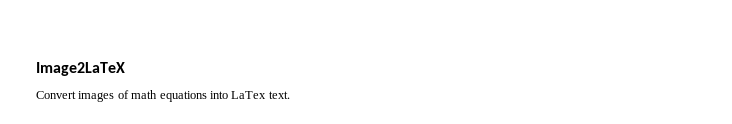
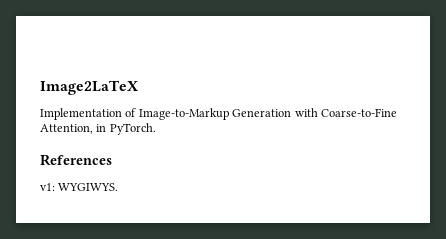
- Convert images of math equations into LaTex text.
+ Implementation of Image-to-Markup Generation with Coarse-to-Fine Attention, in PyTorch.
+ References
+ v1: WYGIWYS.

